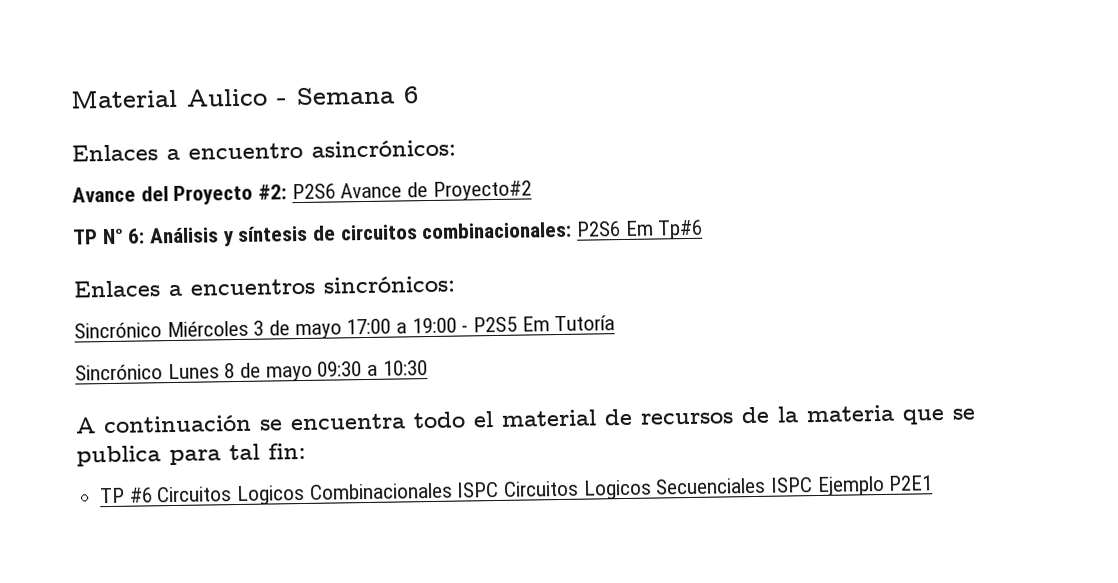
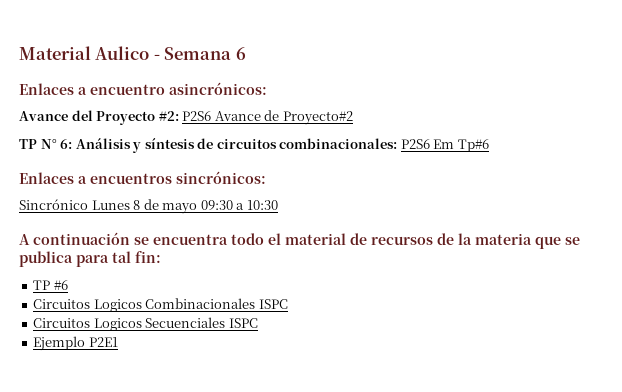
- Sincrónico Miércoles 3 de mayo 17:00 a 19:00 - P2S5 Em Tutoría
- TP #6 Circuitos Logicos Combinacionales ISPC Circuitos Logicos Secuenciales ISPC Ejemplo P2E1
+ TP #6
+ Circuitos Logicos Combinacionales ISPC
+ Circuitos Logicos Secuenciales ISPC
+ Ejemplo P2E1

